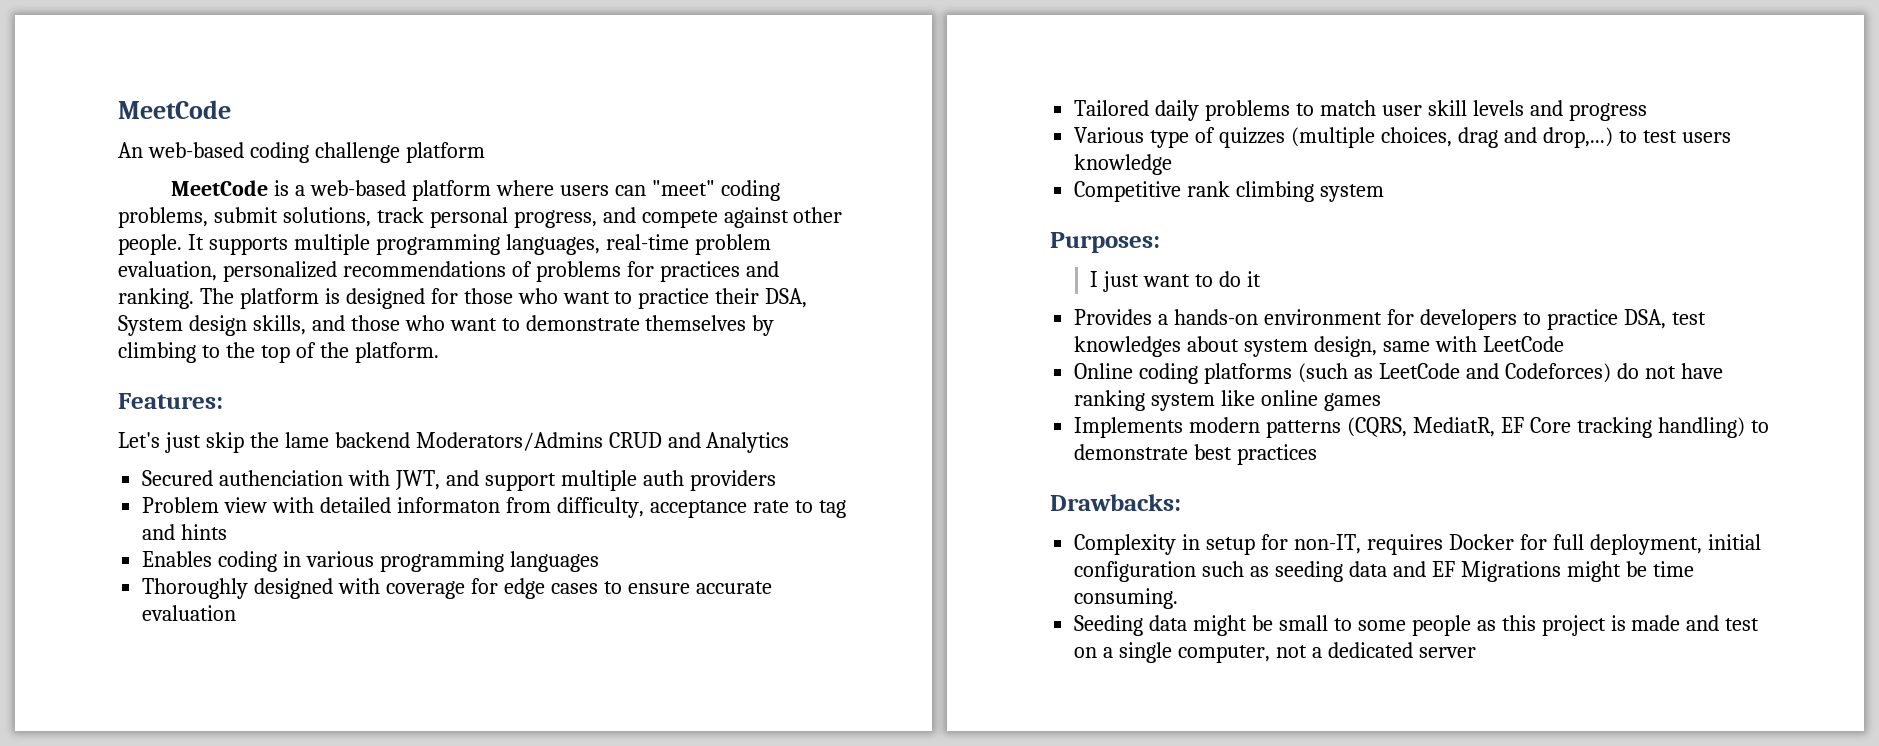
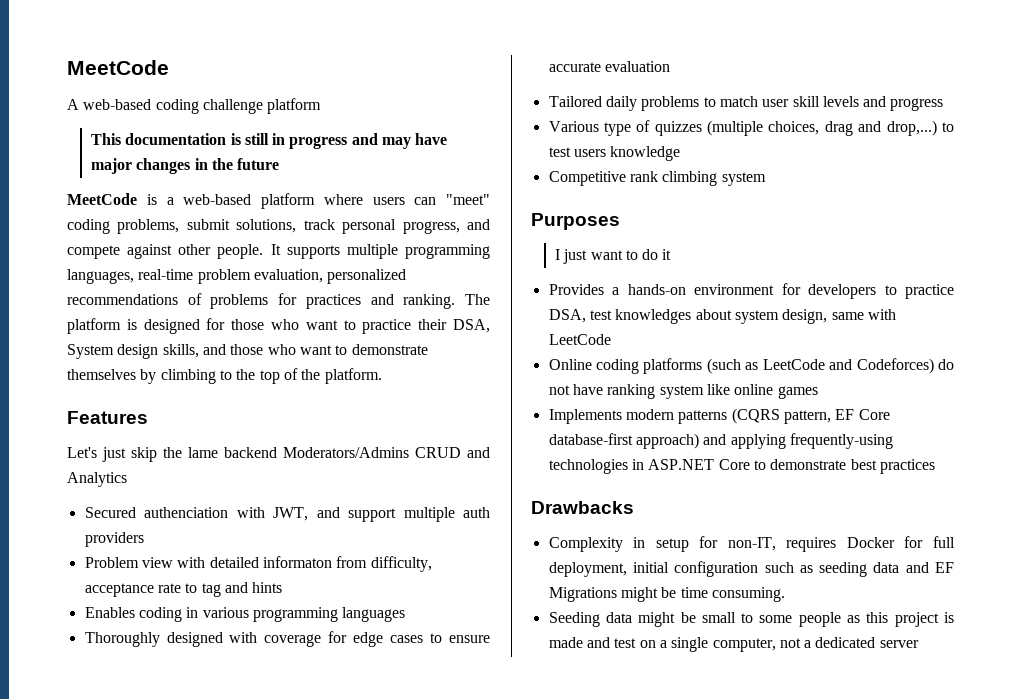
- An web-based coding challenge platform
+ A web-based coding challenge platform
+ This documentation is still in progress and may have major changes in the future
- Features:
+ Features
- Purposes:
+ Purposes
- Implements modern patterns (CQRS, MediatR, EF Core tracking handling) to demonstrate best practices
+ Implements modern patterns (CQRS pattern, EF Core database-first approach) and applying frequently-using technologies in ASP.NET Core to demonstrate best practices
- Drawbacks:
+ Drawbacks

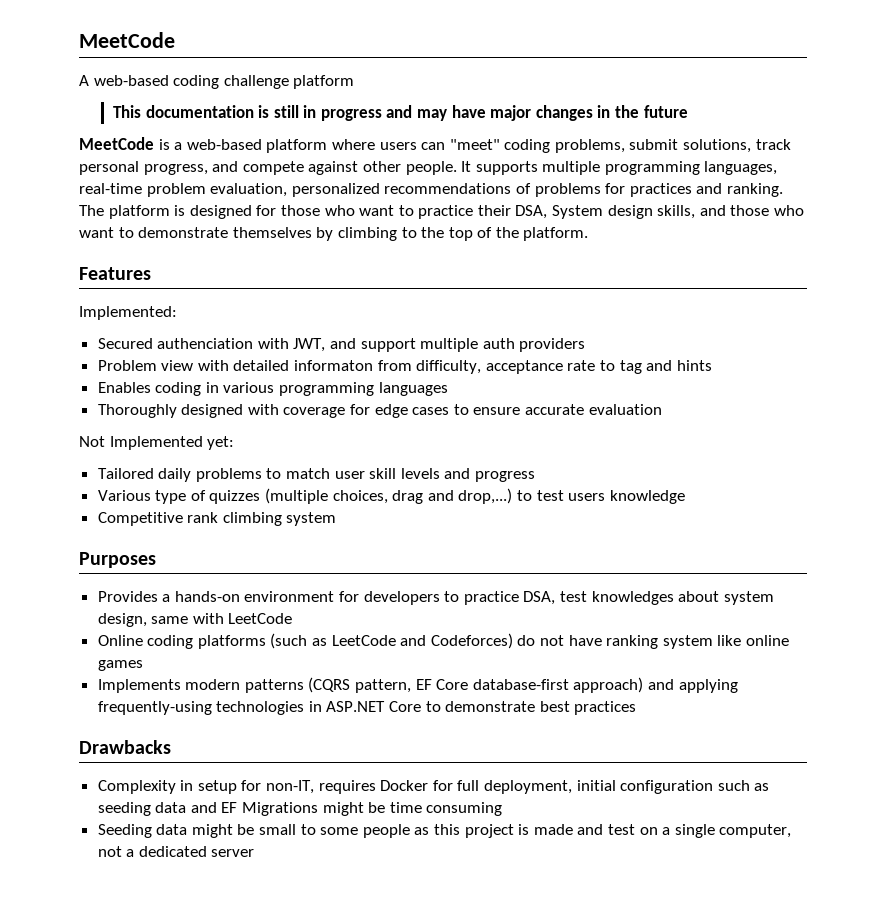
- Let's just skip the lame backend Moderators/Admins CRUD and Analytics
+ Implemented:
+ Not Implemented yet:
- I just want to do it
- Complexity in setup for non-IT, requires Docker for full deployment, initial configuration such as seeding data and EF Migrations might be time consuming.
+ Complexity in setup for non-IT, requires Docker for full deployment, initial configuration such as seeding data and EF Migrations might be time consuming

